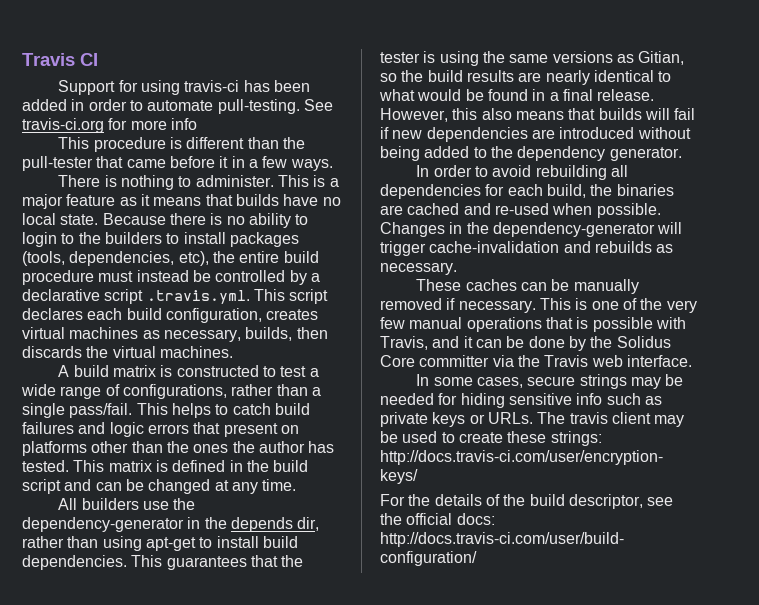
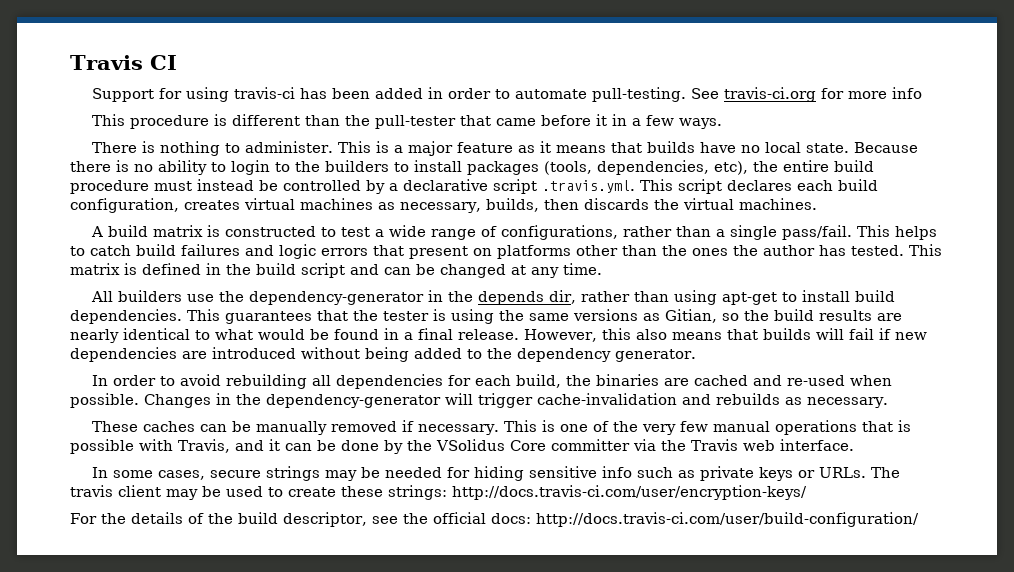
- This is one of the very few manual operations that is possible with Travis, and it can be done by the Solidus Core committer via the Travis web interface.
+ This is one of the very few manual operations that is possible with Travis, and it can be done by the VSolidus Core committer via the Travis web interface.

